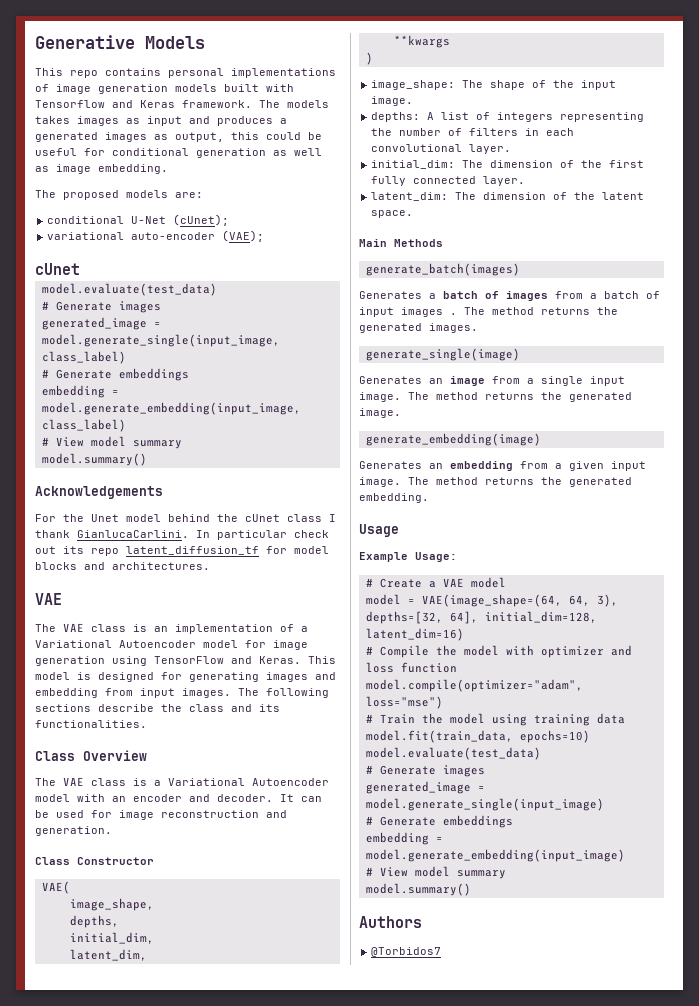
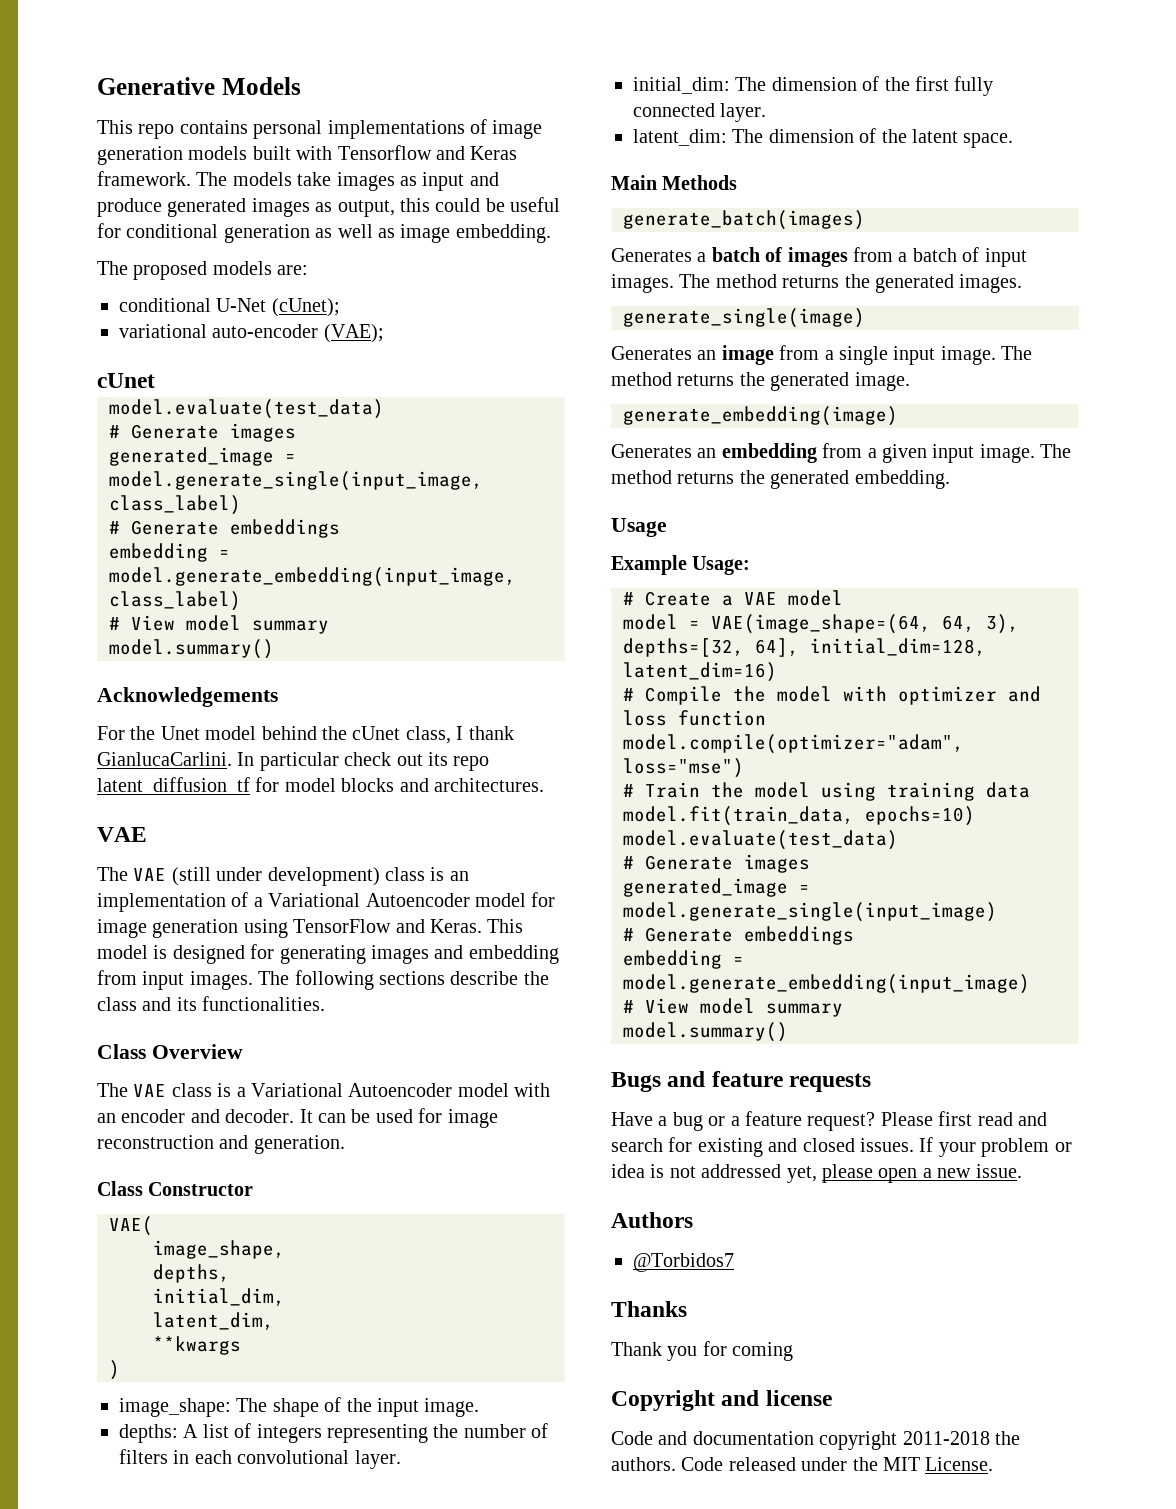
- The models takes images as input and produces a generated images as output, this could be useful for conditional generation as well as image embedding.
+ The models take images as input and produce generated images as output, this could be useful for conditional generation as well as image embedding.
- For the Unet model behind the cUnet class I thank GianlucaCarlini.
+ For the Unet model behind the cUnet class, I thank GianlucaCarlini.
- The VAE class is an implementation of a Variational Autoencoder model for image generation using TensorFlow and Keras.
+ The VAE (still under development) class is an implementation of a Variational Autoencoder model for image generation using TensorFlow and Keras.
- Generates a batch of images from a batch of input images .
+ Generates a batch of images from a batch of input images.
+ Bugs and feature requests
+ Have a bug or a feature request? Please first read and search for existing and closed issues. If your problem or idea is not addressed yet, please open a new issue.
  Authors
  @Torbidos7
+ Thanks
+ Thank you for coming
+ Copyright and license
+ Code and documentation copyright 2011-2018 the authors. Code released under the MIT License.

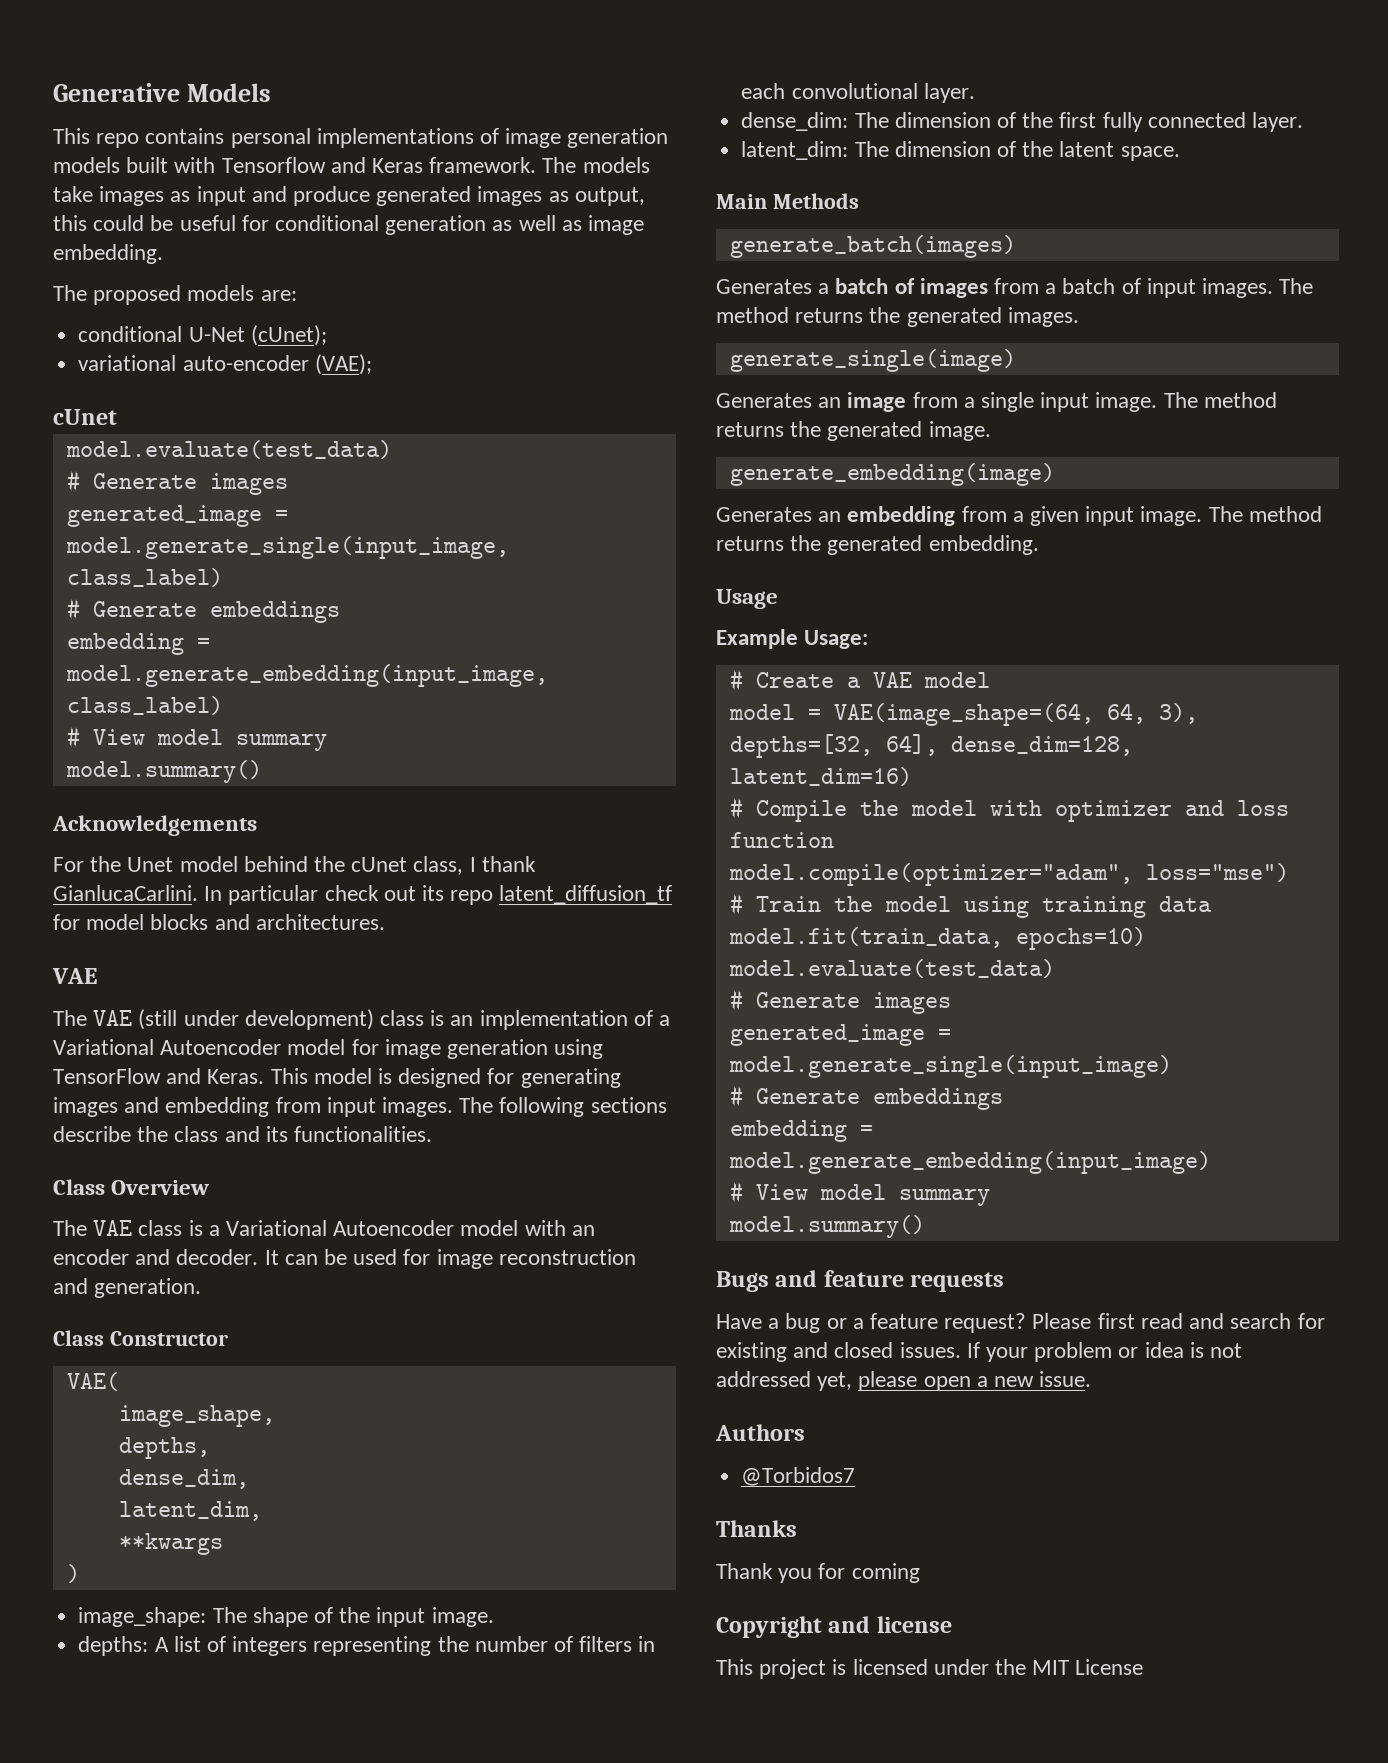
- initial_dim,
+ dense_dim,
- initial_dim: The dimension of the first fully connected layer.
+ dense_dim: The dimension of the first fully connected layer.
- model = VAE(image_shape=(64, 64, 3), depths=[32, 64], initial_dim=128, latent_dim=16)
+ model = VAE(image_shape=(64, 64, 3), depths=[32, 64], dense_dim=128, latent_dim=16)
- Code and documentation copyright 2011-2018 the authors. Code released under the MIT License.
+ This project is licensed under the MIT License

